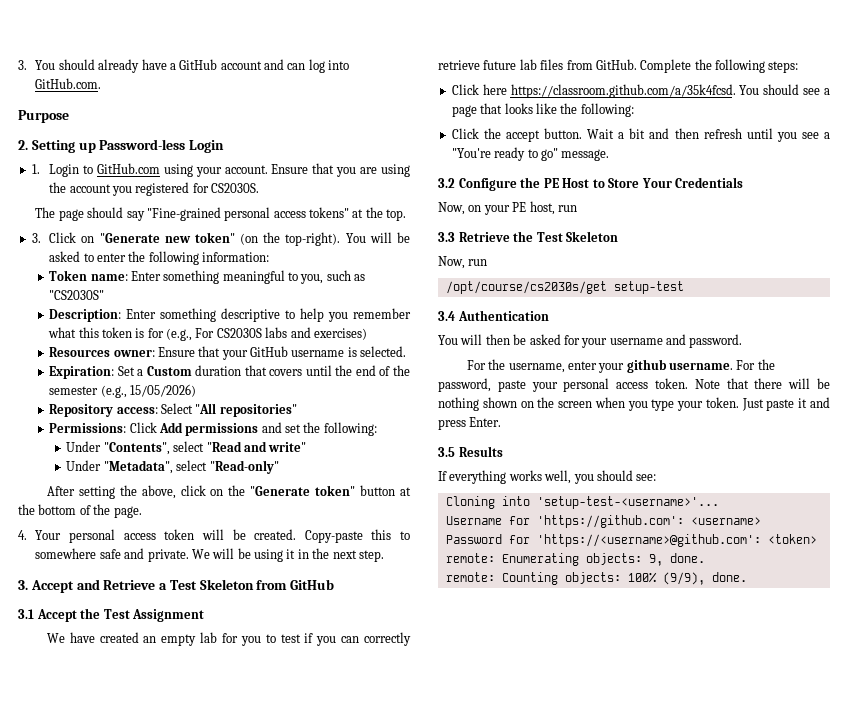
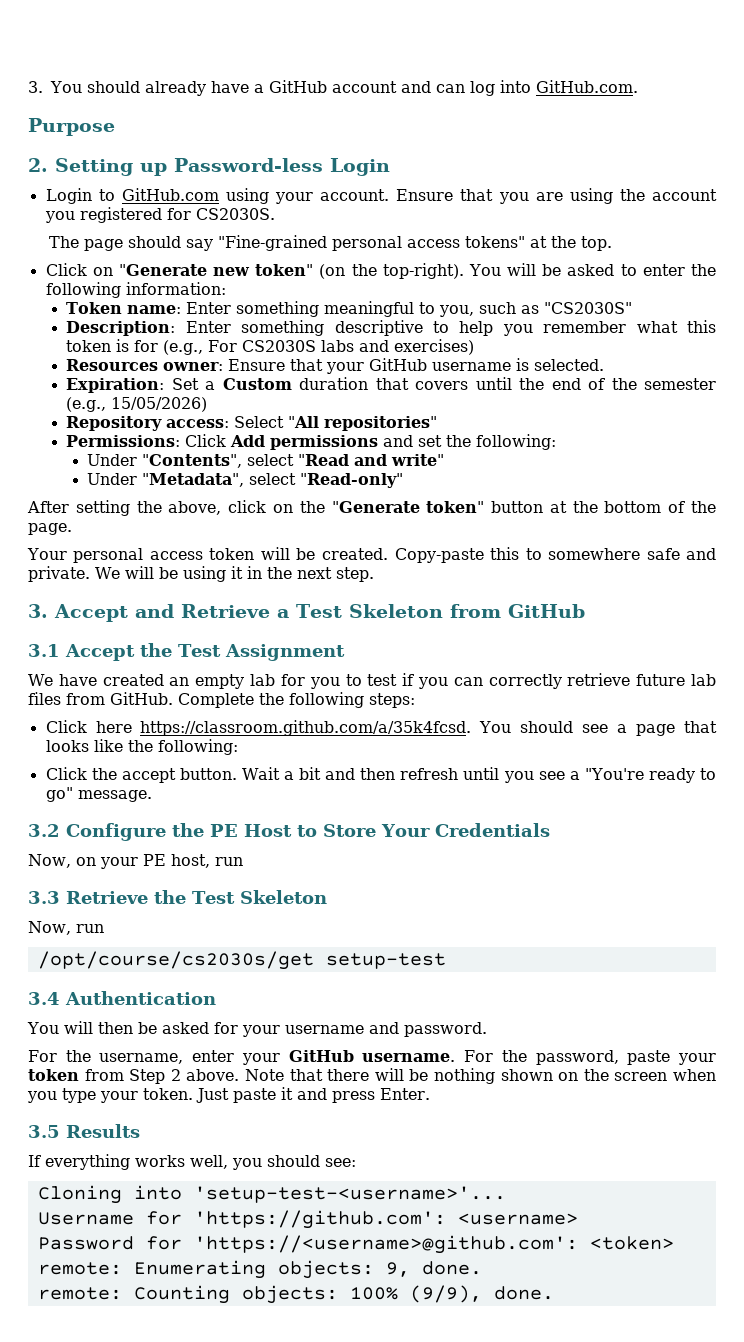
- 1. Login to GitHub.com using your account.
+ Login to GitHub.com using your account.
- 3. Click on "Generate new token" (on the top-right).
+ Click on "Generate new token" (on the top-right).
- 4. Your personal access token will be created.
+ Your personal access token will be created.
- For the username, enter your github username.
+ For the username, enter your GitHub username.
- For the password, paste your personal access token.
+ For the password, paste your token from Step 2 above.

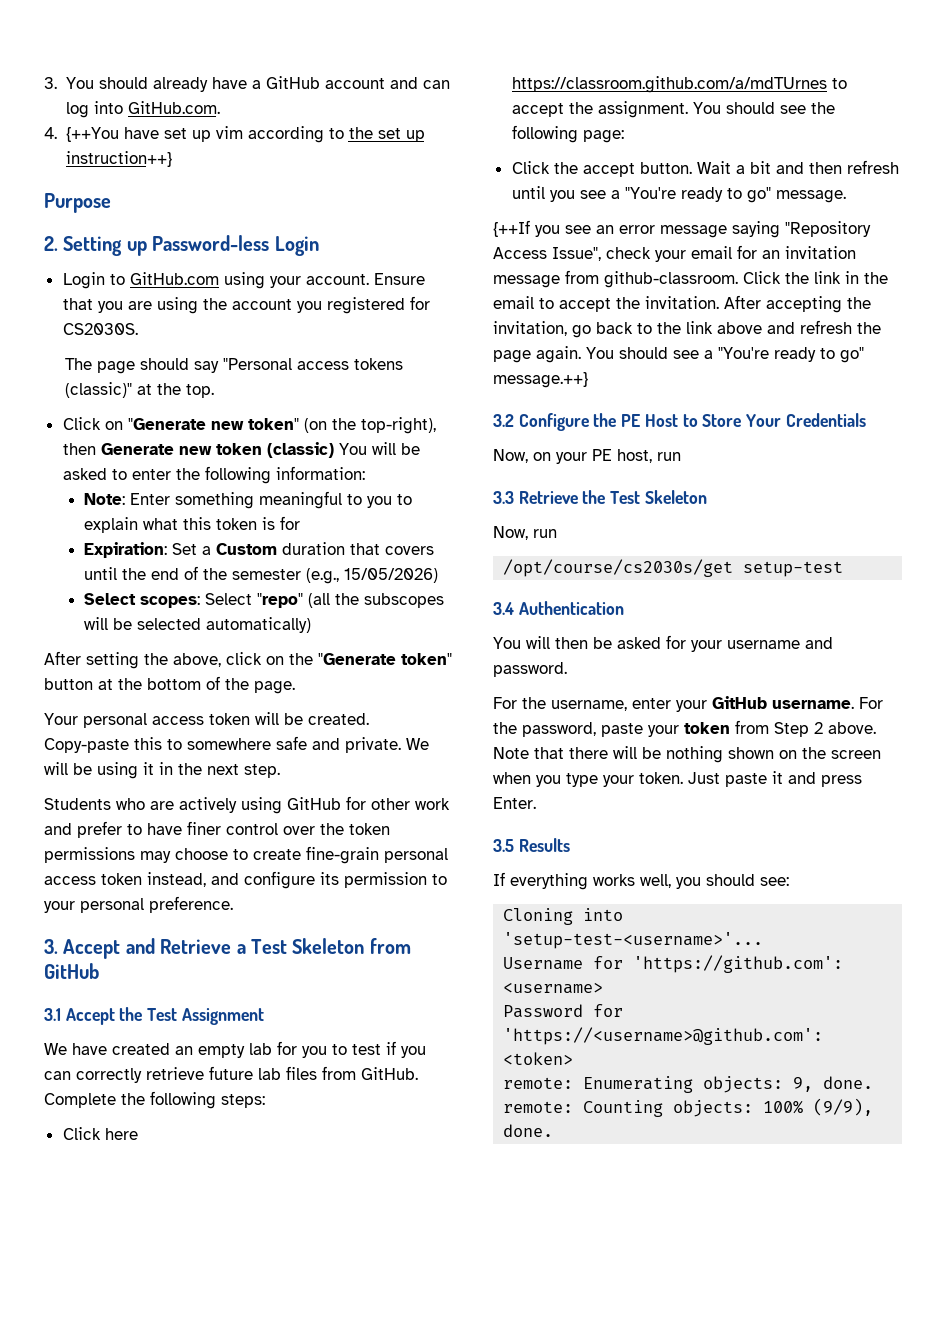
+ 4. {++You have set up vim according to the set up instruction++}
- The page should say "Fine-grained personal access tokens" at the top.
+ The page should say "Personal access tokens (classic)" at the top.
- Click on "Generate new token" (on the top-right). You will be asked to enter the following information:
+ Click on "Generate new token" (on the top-right), then Generate new token (classic) You will be asked to enter the following information:
- Token name: Enter something meaningful to you, such as "CS2030S"
- Description: Enter something descriptive to help you remember what this token is for (e.g., For CS2030S labs and exercises)
- Resources owner: Ensure that your GitHub username is selected.
+ Note: Enter something meaningful to you to explain what this token is for
- Repository access: Select "All repositories"
- Permissions: Click Add permissions and set the following:
- Under "Contents", select "Read and write"
- Under "Metadata", select "Read-only"
+ Select scopes: Select "repo" (all the subscopes will be selected automatically)
+ Students who are actively using GitHub for other work and prefer to have finer control over the token permissions may choose to create fine-grain personal access token instead, and configure its permission to your personal preference.
- Click here https://classroom.github.com/a/35k4fcsd. You should see a page that looks like the following:
+ Click here https://classroom.github.com/a/mdTUrnes to accept the assignment. You should see the following page:
+ {++If you see an error message saying "Repository Access Issue", check your email for an invitation message from github-classroom. Click the link in the email to accept the invitation. After accepting the invitation, go back to the link above and refresh the page again. You should see a "You're ready to go" message.++}

